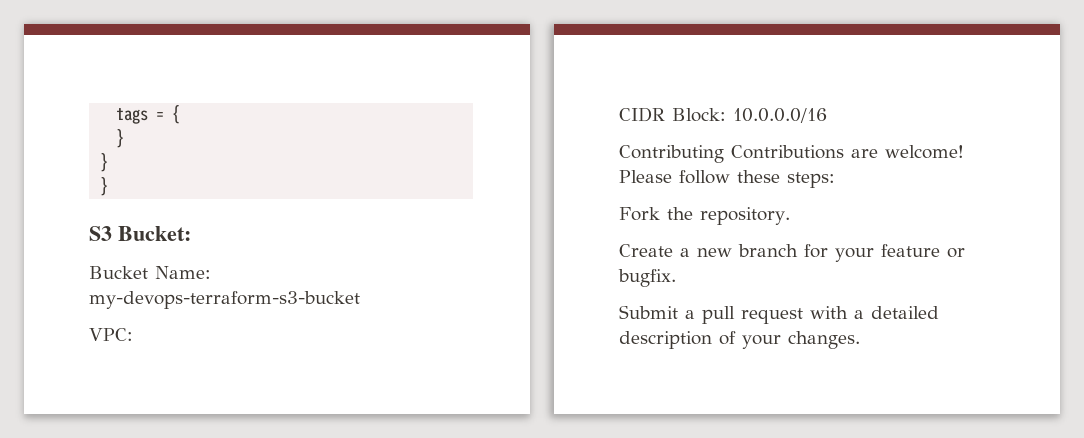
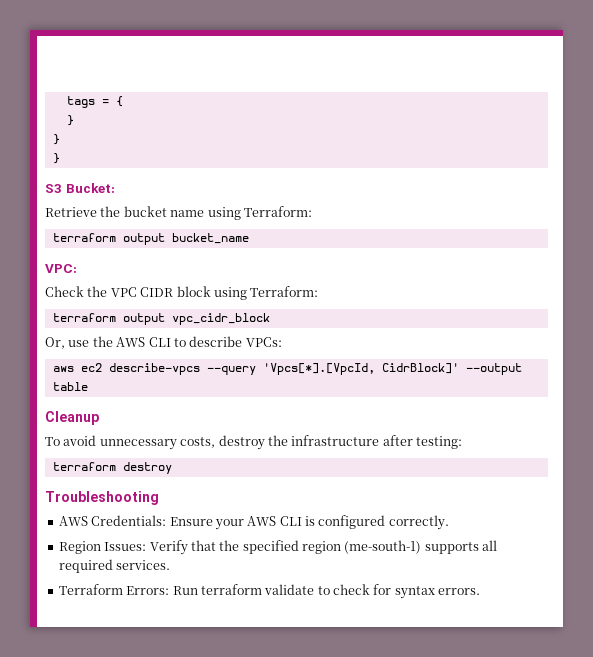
- Bucket Name: my-devops-terraform-s3-bucket
+ Retrieve the bucket name using Terraform:
+ terraform output bucket_name
  VPC:
- CIDR Block: 10.0.0.0/16
- Contributing Contributions are welcome! Please follow these steps:
- Fork the repository.
- Create a new branch for your feature or bugfix.
- Submit a pull request with a detailed description of your changes.
+ Check the VPC CIDR block using Terraform:
+ terraform output vpc_cidr_block
+ Or, use the AWS CLI to describe VPCs:
+ aws ec2 describe-vpcs --query 'Vpcs[*].[VpcId, CidrBlock]' --output table
+ Cleanup
+ To avoid unnecessary costs, destroy the infrastructure after testing:
+ terraform destroy
+ Troubleshooting
+ AWS Credentials: Ensure your AWS CLI is configured correctly.
+ Region Issues: Verify that the specified region (me-south-1) supports all required services.
+ Terraform Errors: Run terraform validate to check for syntax errors.

